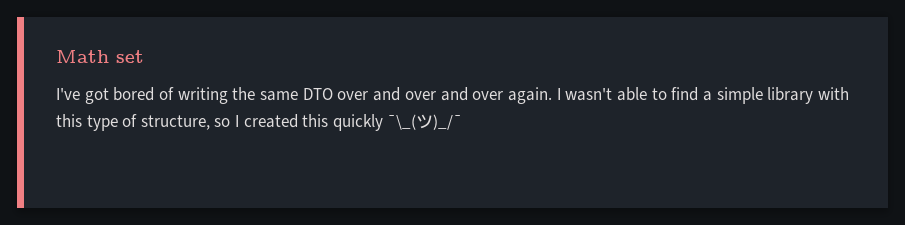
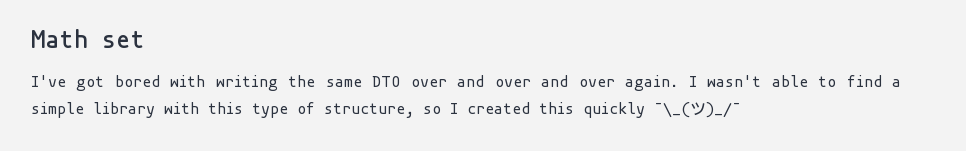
- I've got bored of writing the same DTO over and over and over again.
+ I've got bored with writing the same DTO over and over and over again.

